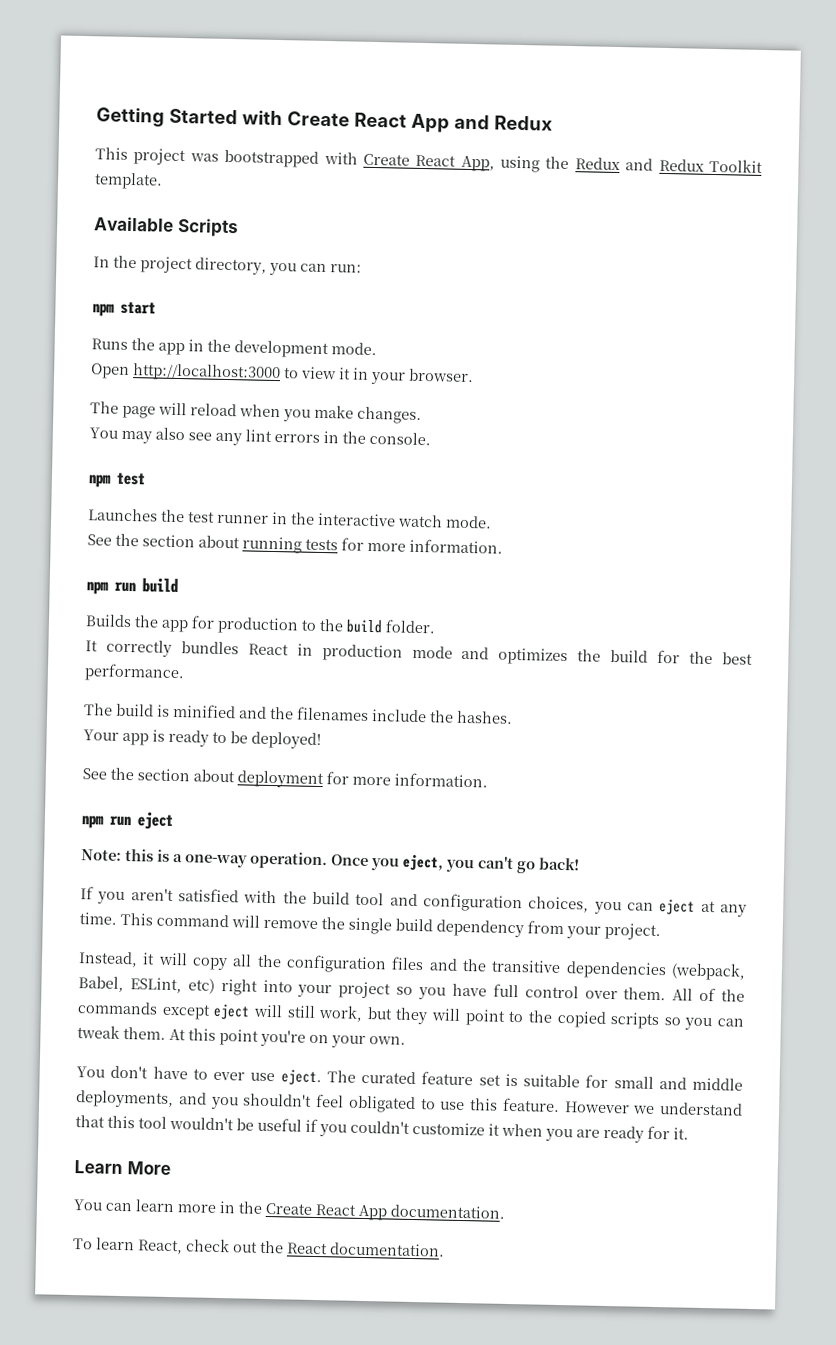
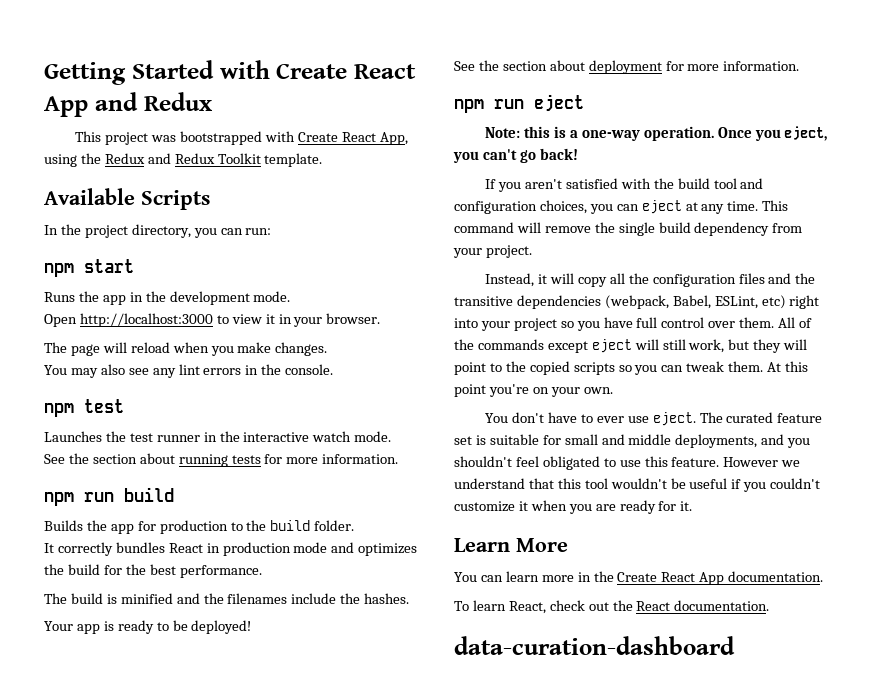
+ data-curation-dashboard

